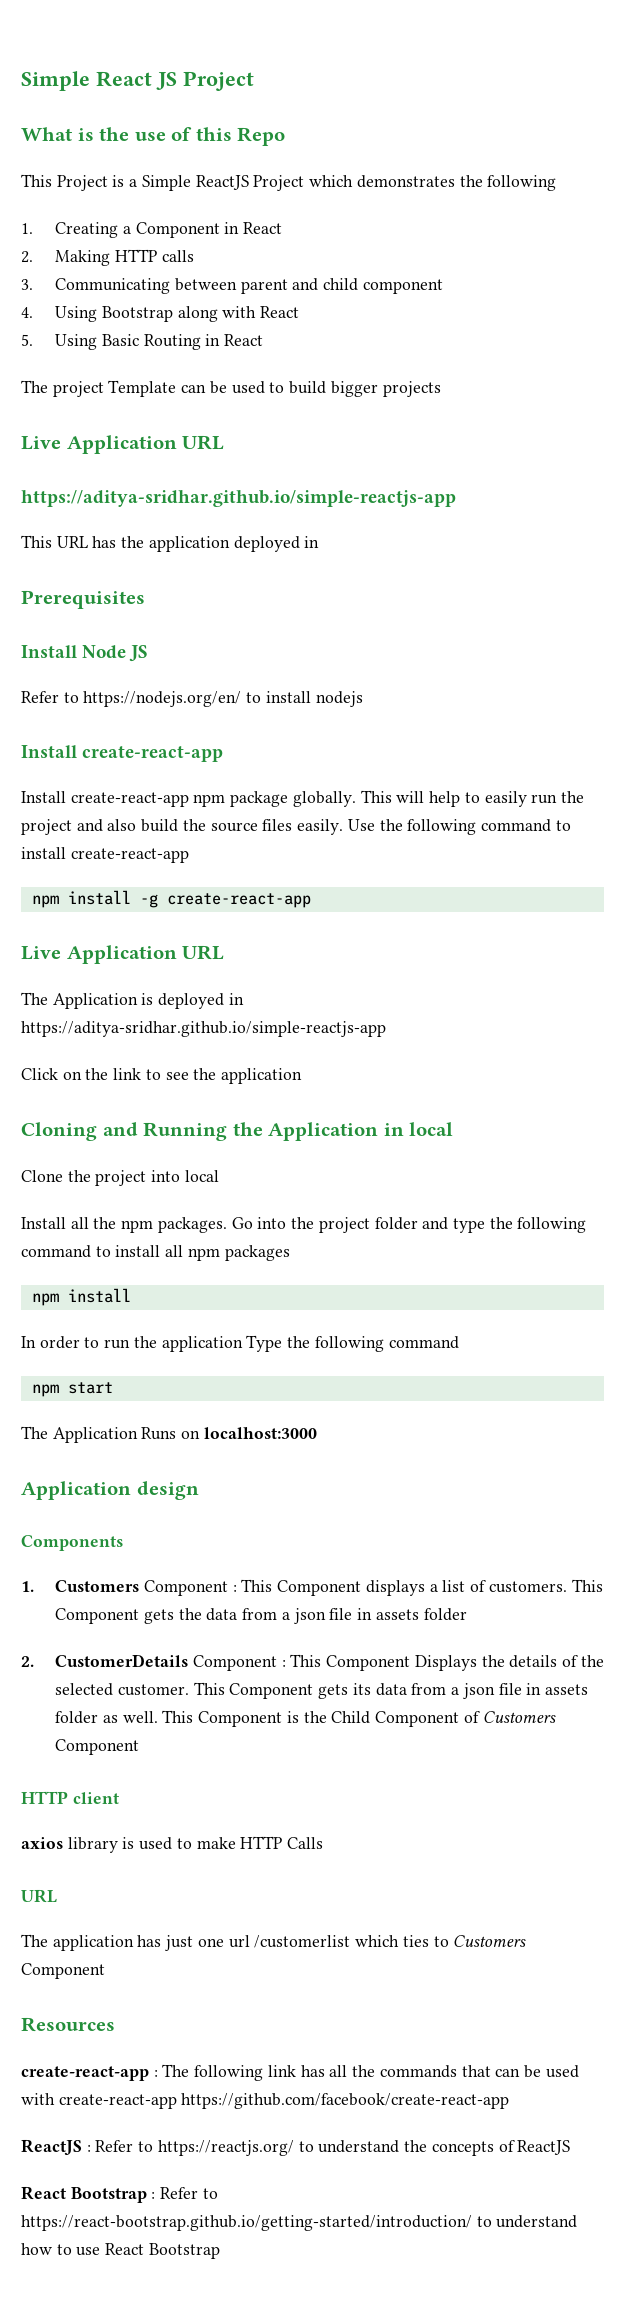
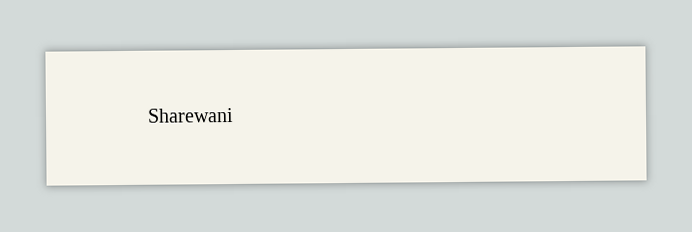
- Simple React JS Project
- What is the use of this Repo
- This Project is a Simple ReactJS Project which demonstrates the following
- 1. Creating a Component in React
- 2. Making HTTP calls
- 3. Communicating between parent and child component
- 4. Using Bootstrap along with React
- 5. Using Basic Routing in React
- The project Template can be used to build bigger projects
- Live Application URL
- https://aditya-sridhar.github.io/simple-reactjs-app
- This URL has the application deployed in
- Prerequisites
- Install Node JS
- Refer to https://nodejs.org/en/ to install nodejs
- Install create-react-app
- Install create-react-app npm package globally. This will help to easily run the project and also build the source files easily. Use the following command to install create-react-app
- npm install -g create-react-app
- Live Application URL
- The Application is deployed in https://aditya-sridhar.github.io/simple-reactjs-app
- Click on the link to see the application
- Cloning and Running the Application in local
- Clone the project into local
- Install all the npm packages. Go into the project folder and type the following command to install all npm packages
- npm install
- In order to run the application Type the following command
- npm start
- The Application Runs on localhost:3000
- Application design
- Components
- 1. Customers Component : This Component displays a list of customers. This Component gets the data from a json file in assets folder
- 2. CustomerDetails Component : This Component Displays the details of the selected customer. This Component gets its data from a json file in assets folder as well. This Component is the Child Component of Customers Component
- HTTP client
- axios library is used to make HTTP Calls
- URL
- The application has just one url /customerlist which ties to Customers Component
- Resources
- create-react-app : The following link has all the commands that can be used with create-react-app https://github.com/facebook/create-react-app
- ReactJS : Refer to https://reactjs.org/ to understand the concepts of ReactJS
- React Bootstrap : Refer to https://react-bootstrap.github.io/getting-started/introduction/ to understand how to use React Bootstrap
+ Sharewani

